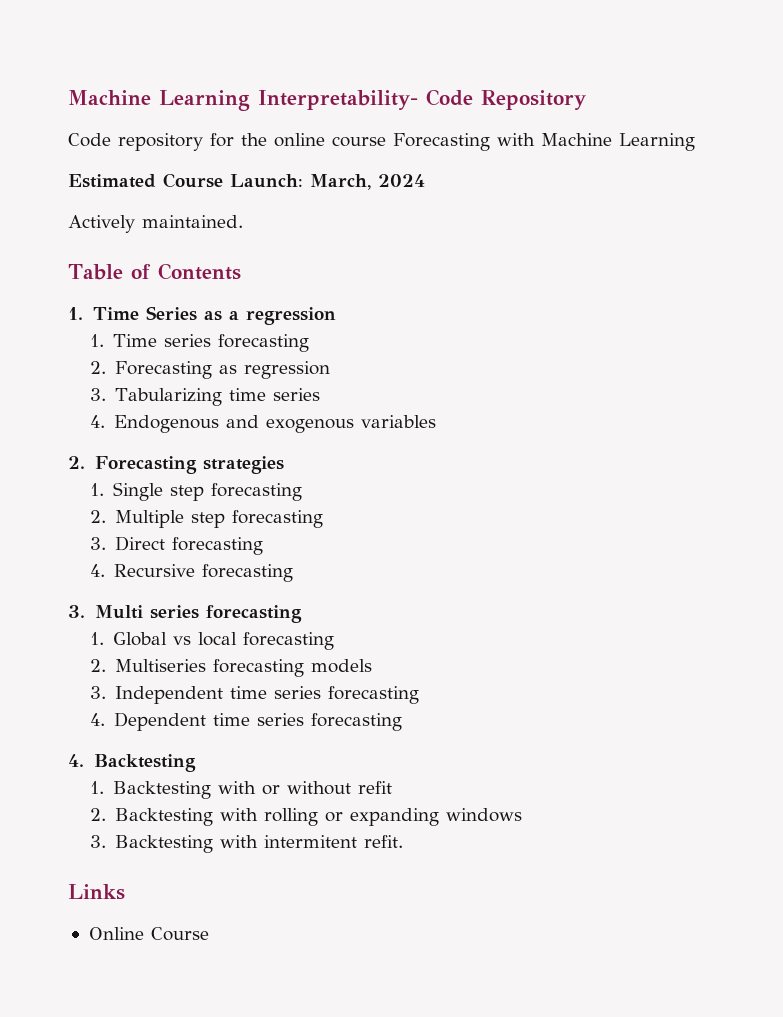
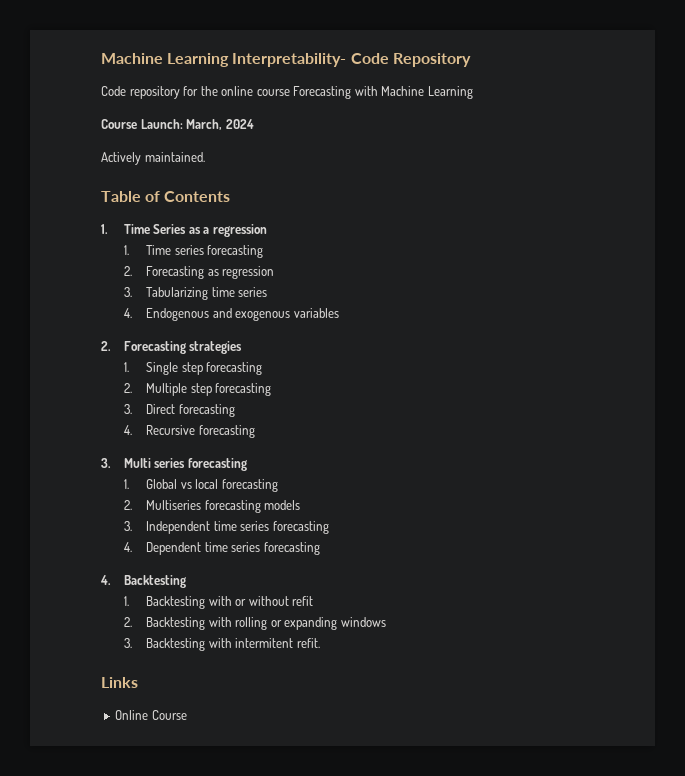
- Estimated Course Launch: March, 2024
+ Course Launch: March, 2024

